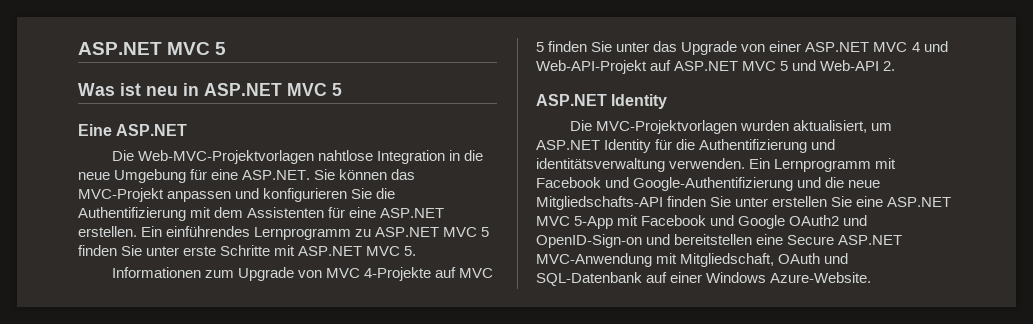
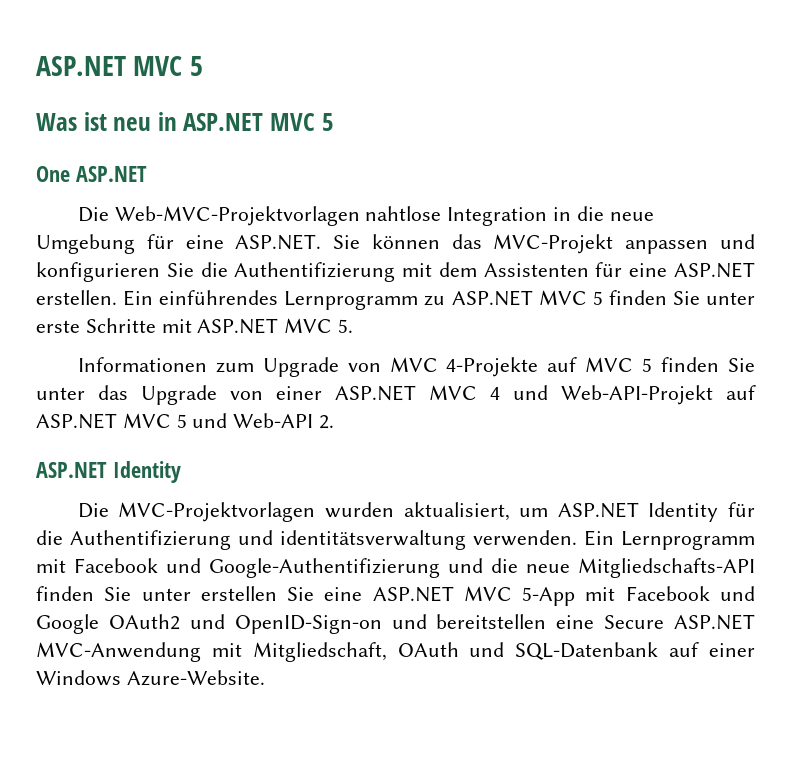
- Eine ASP.NET
+ One ASP.NET

